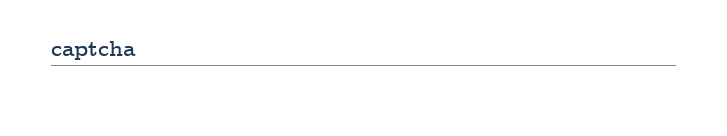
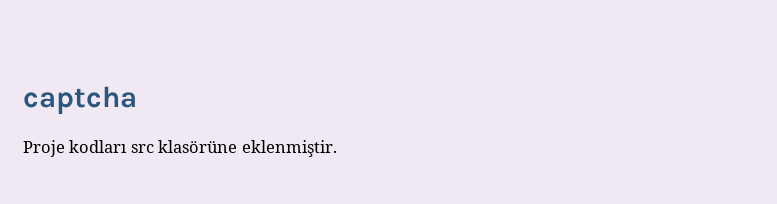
+ Proje kodları src klasörüne eklenmiştir.

